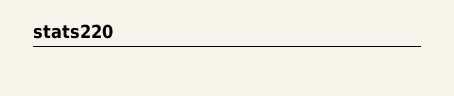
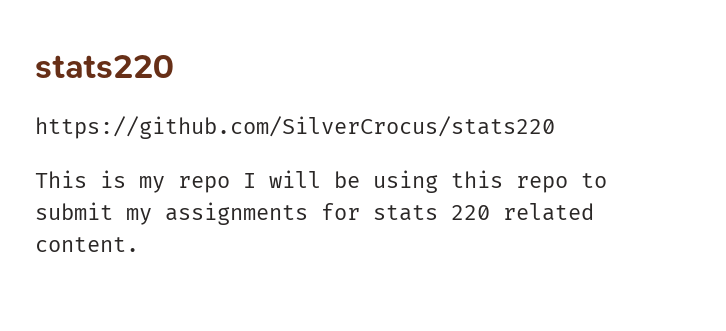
+ https://github.com/SilverCrocus/stats220
+ This is my repo I will be using this repo to submit my assignments for stats 220 related content.

